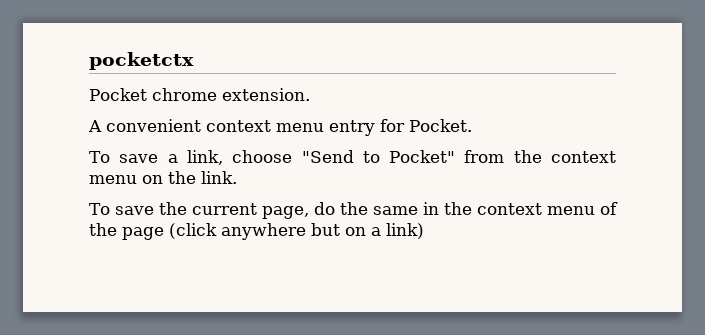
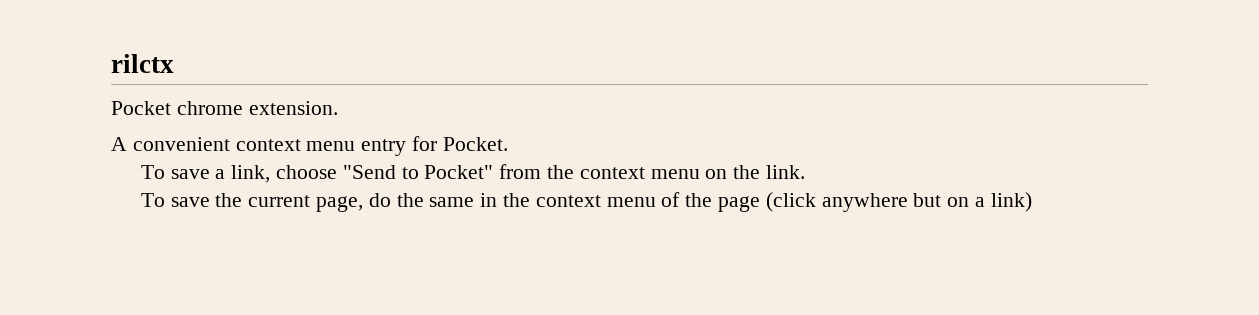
- pocketctx
+ rilctx

